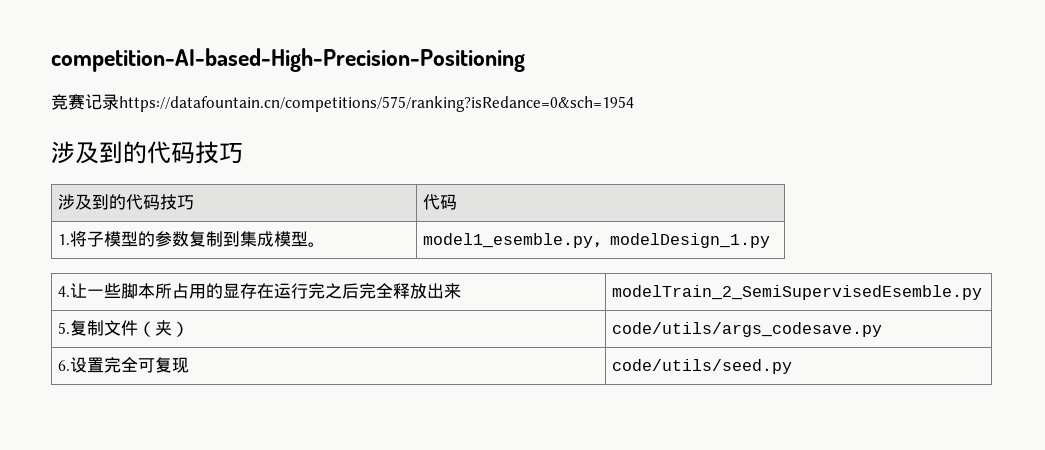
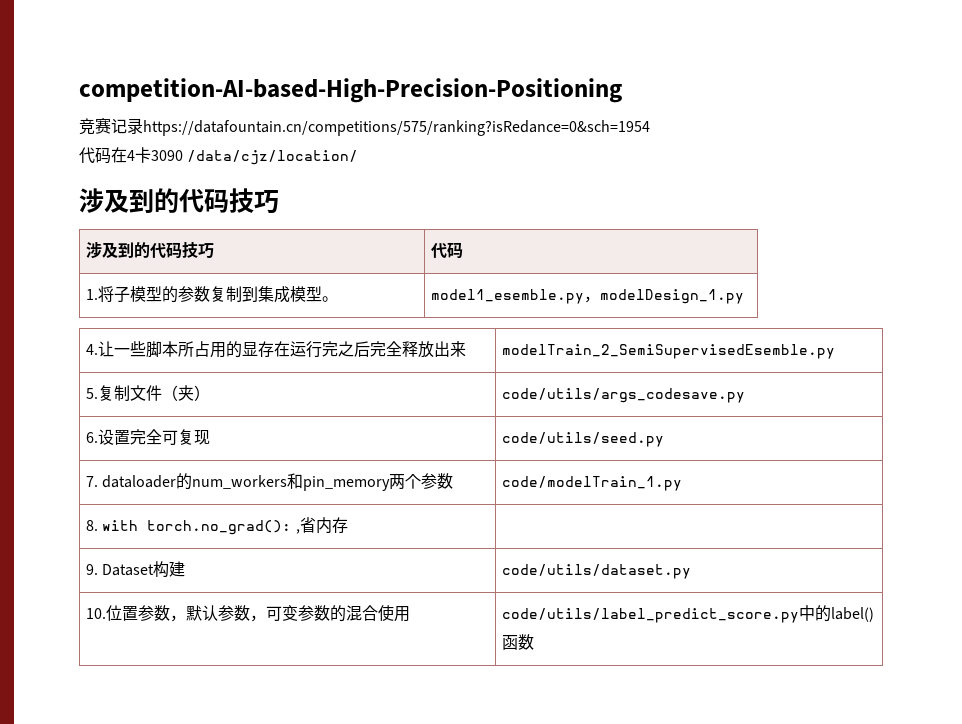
+ 代码在4卡3090 /data/cjz/location/
+ 7. dataloader的num_workers和pin_memory两个参数 | code/modelTrain_1.py
+ 8. with torch.no_grad(): ,省内存 |
+ 9. Dataset构建 | code/utils/dataset.py
+ 10.位置参数，默认参数，可变参数的混合使用 | code/utils/label_predict_score.py中的label()函数

